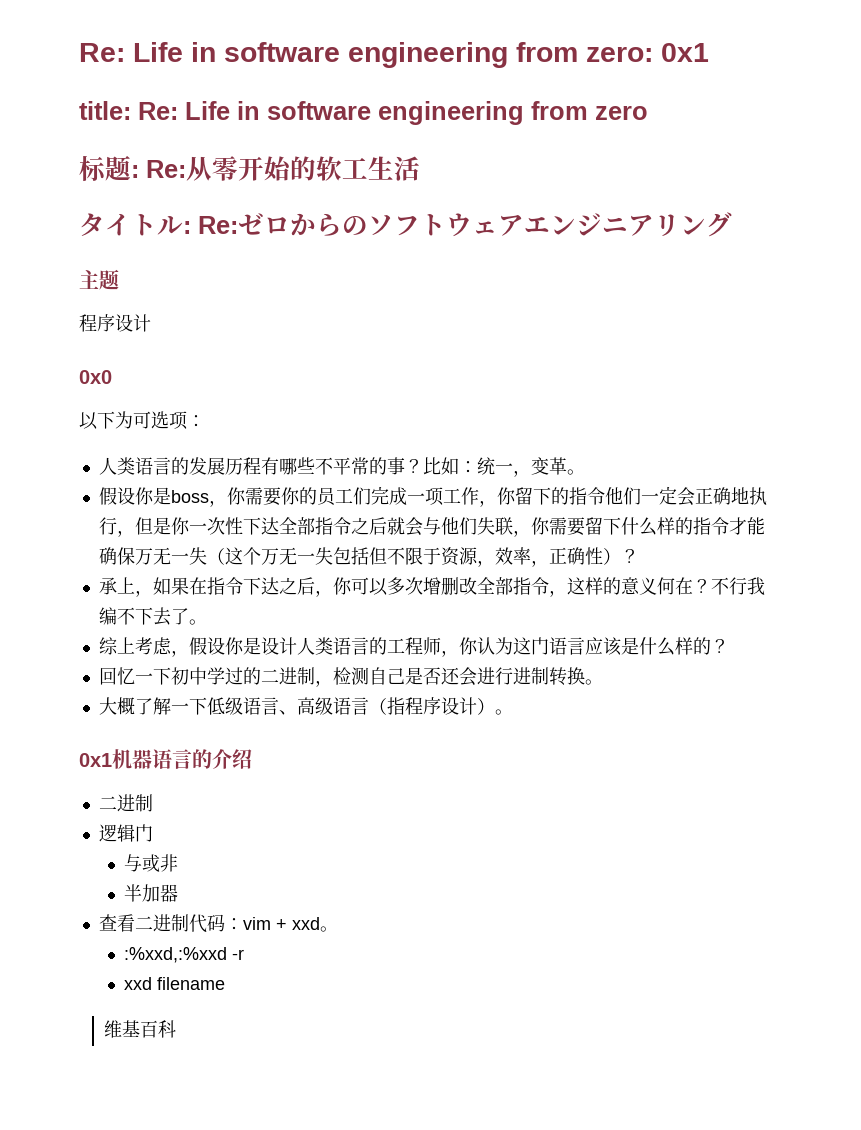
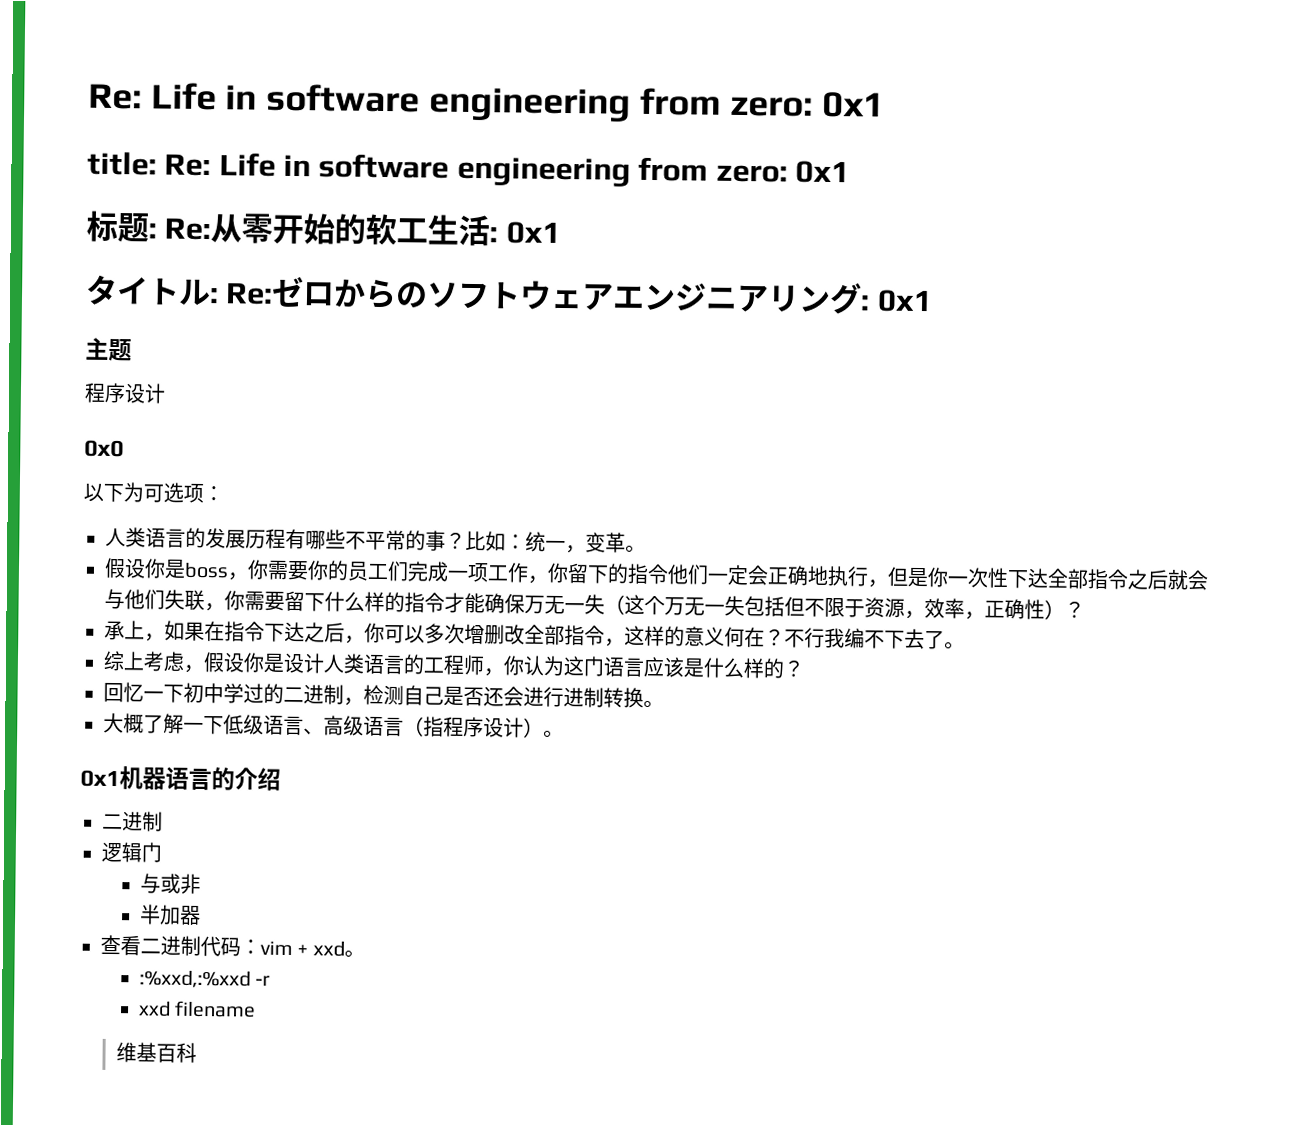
- title: Re: Life in software engineering from zero
+ title: Re: Life in software engineering from zero: 0x1
- 标题: Re:从零开始的软工生活
+ 标题: Re:从零开始的软工生活: 0x1
- タイトル: Re:ゼロからのソフトウェアエンジニアリング
+ タイトル: Re:ゼロからのソフトウェアエンジニアリング: 0x1

